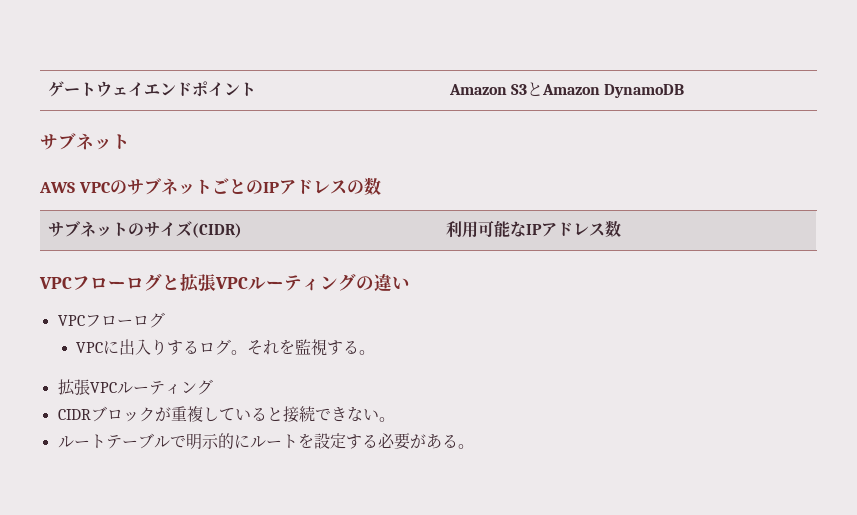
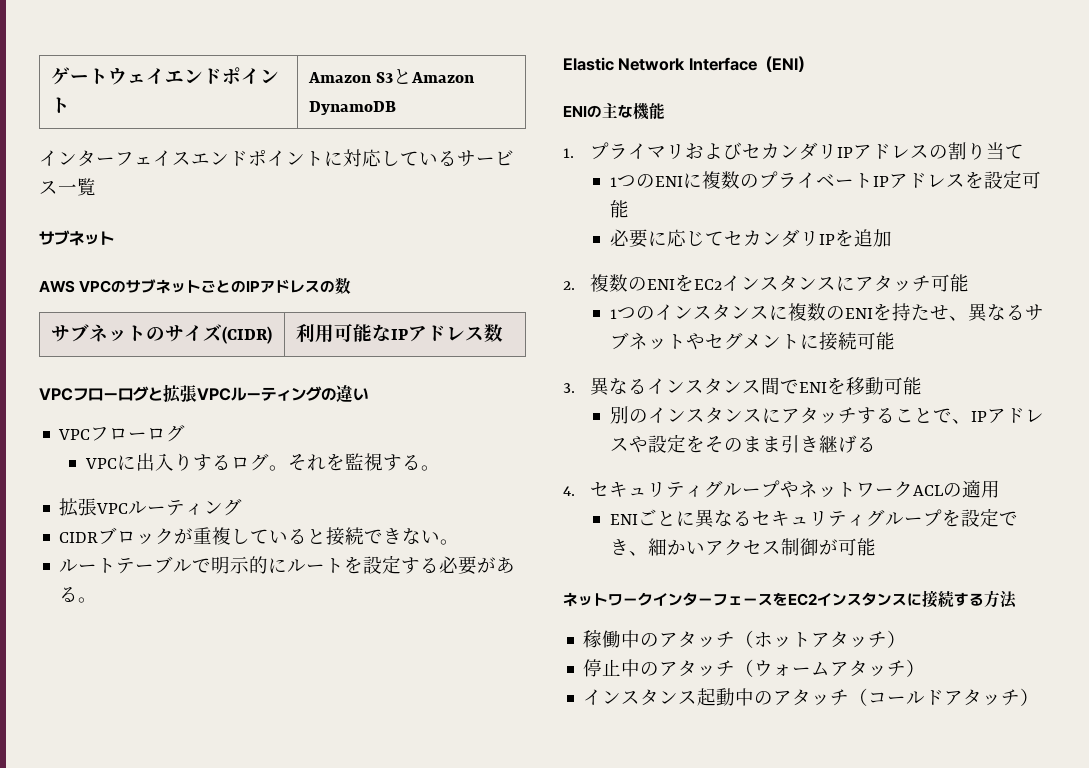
+ インターフェイスエンドポイントに対応しているサービス一覧
+ Elastic Network Interface（ENI）
+ ENIの主な機能
+ 1.プライマリおよびセカンダリIPアドレスの割り当て
+ 1つのENIに複数のプライベートIPアドレスを設定可能
+ 必要に応じてセカンダリIPを追加
+ 2.複数のENIをEC2インスタンスにアタッチ可能
+ 1つのインスタンスに複数のENIを持たせ、異なるサブネットやセグメントに接続可能
+ 3.異なるインスタンス間でENIを移動可能
+ 別のインスタンスにアタッチすることで、IPアドレスや設定をそのまま引き継げる
+ 4.セキュリティグループやネットワークACLの適用
+ ENIごとに異なるセキュリティグループを設定でき、細かいアクセス制御が可能
+ ネットワークインターフェースをEC2インスタンスに接続する方法
+ 稼働中のアタッチ（ホットアタッチ）
+ 停止中のアタッチ（ウォームアタッチ）
+ インスタンス起動中のアタッチ（コールドアタッチ）

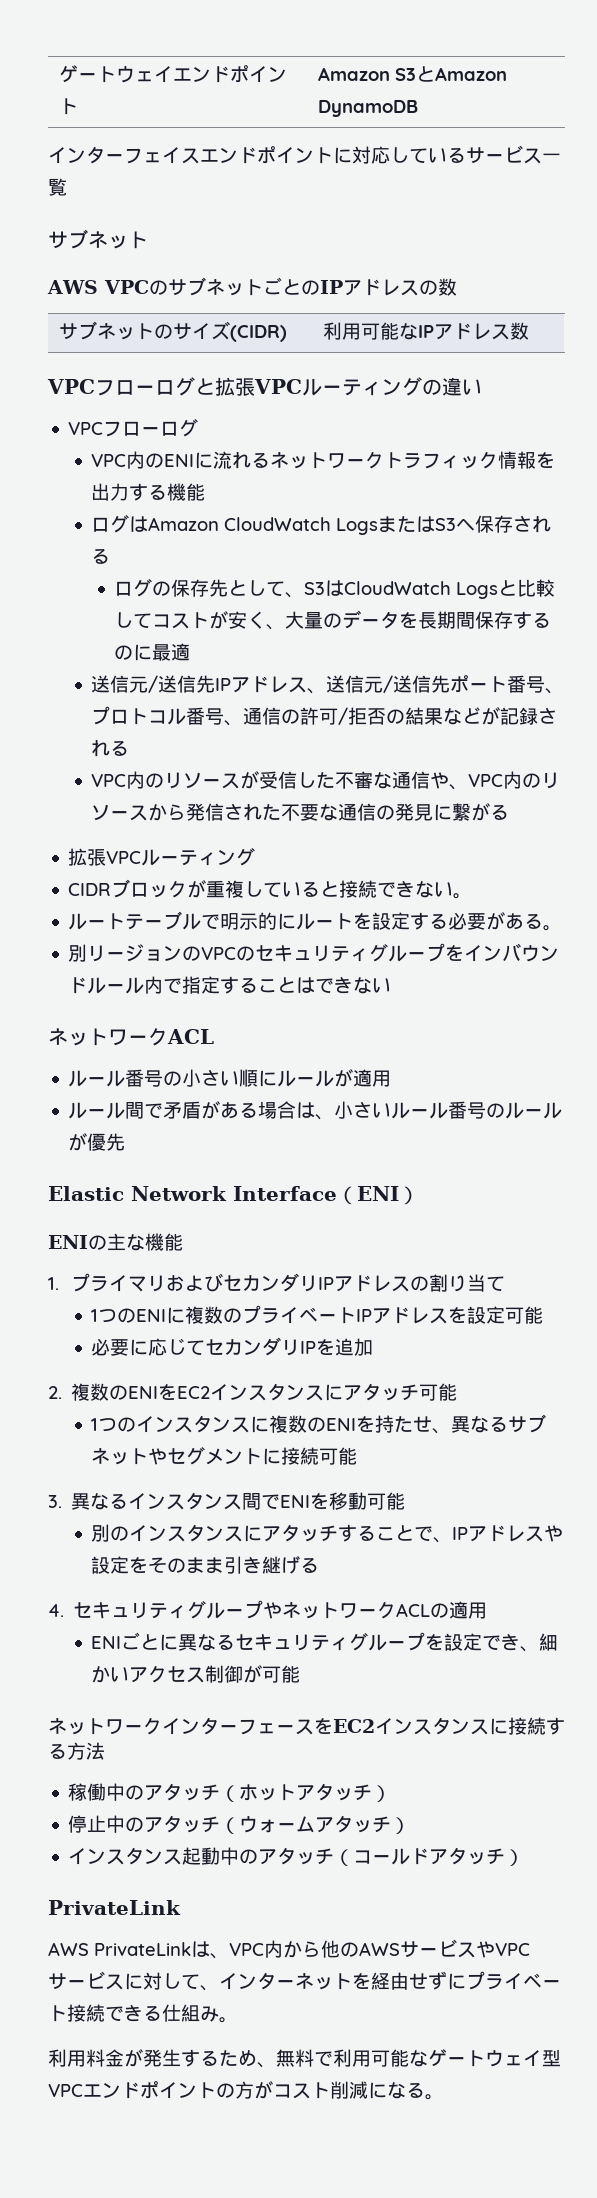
- VPCに出入りするログ。それを監視する。
+ VPC内のENIに流れるネットワークトラフィック情報を出力する機能
+ ログはAmazon CloudWatch LogsまたはS3へ保存される
+ ログの保存先として、S3はCloudWatch Logsと比較してコストが安く、大量のデータを長期間保存するのに最適
+ 送信元/送信先IPアドレス、送信元/送信先ポート番号、プロトコル番号、通信の許可/拒否の結果などが記録される
+ VPC内のリソースが受信した不審な通信や、VPC内のリソースから発信された不要な通信の発見に繋がる
+ 別リージョンのVPCのセキュリティグループをインバウンドルール内で指定することはできない
+ ネットワークACL
+ ルール番号の小さい順にルールが適用
+ ルール間で矛盾がある場合は、小さいルール番号のルールが優先
  インスタンス起動中のアタッチ（コールドアタッチ）
+ PrivateLink
+ AWS PrivateLinkは、VPC内から他のAWSサービスやVPCサービスに対して、インターネットを経由せずにプライベート接続できる仕組み。
+ 利用料金が発生するため、無料で利用可能なゲートウェイ型VPCエンドポイントの方がコスト削減になる。

